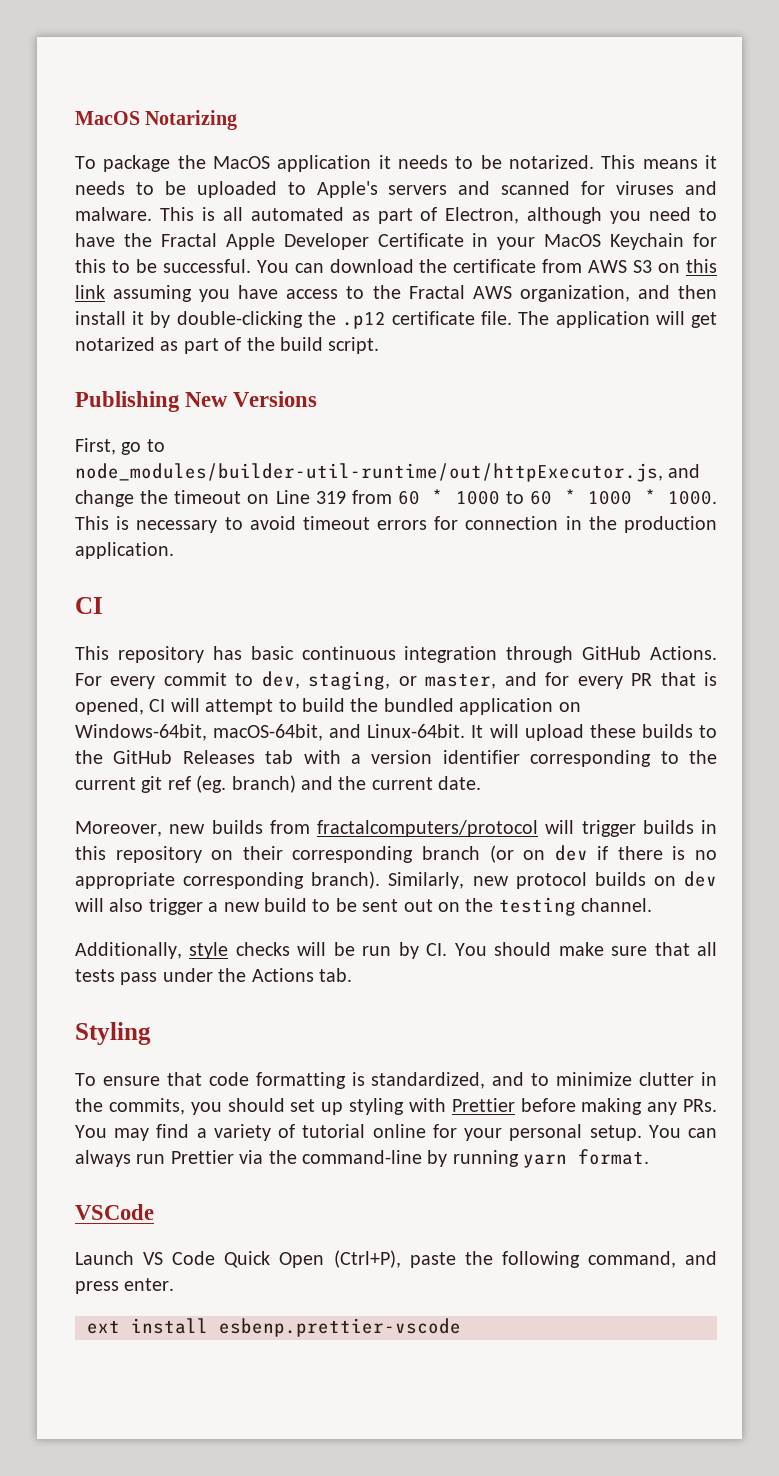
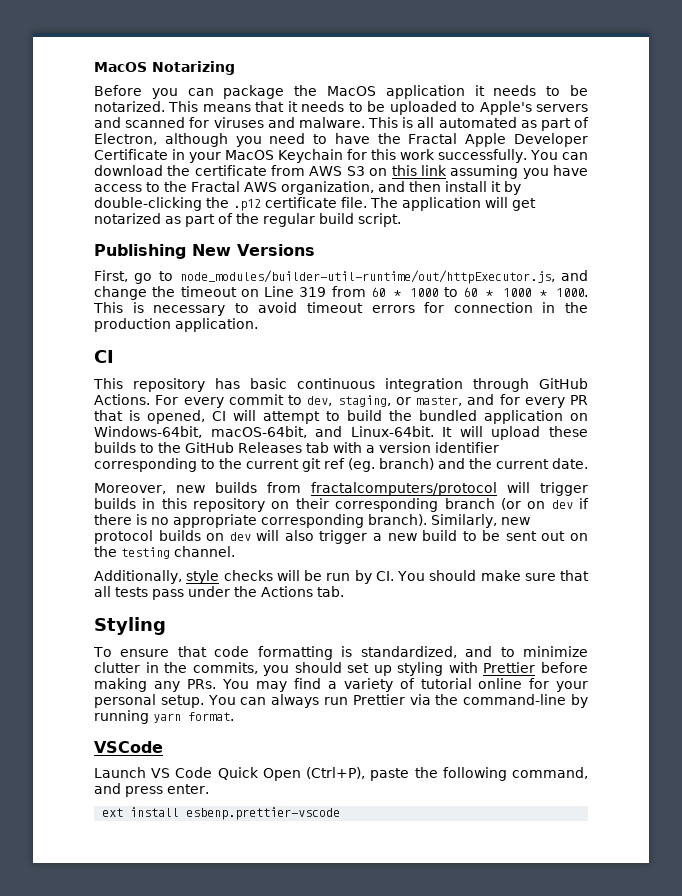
- To package the MacOS application it needs to be notarized.
+ Before you can package the MacOS application it needs to be notarized.
- This means it needs to be uploaded to Apple's servers and scanned for viruses and malware.
+ This means that it needs to be uploaded to Apple's servers and scanned for viruses and malware.
- This is all automated as part of Electron, although you need to have the Fractal Apple Developer Certificate in your MacOS Keychain for this to be successful.
+ This is all automated as part of Electron, although you need to have the Fractal Apple Developer Certificate in your MacOS Keychain for this work successfully.
- The application will get notarized as part of the build script.
+ The application will get notarized as part of the regular build script.

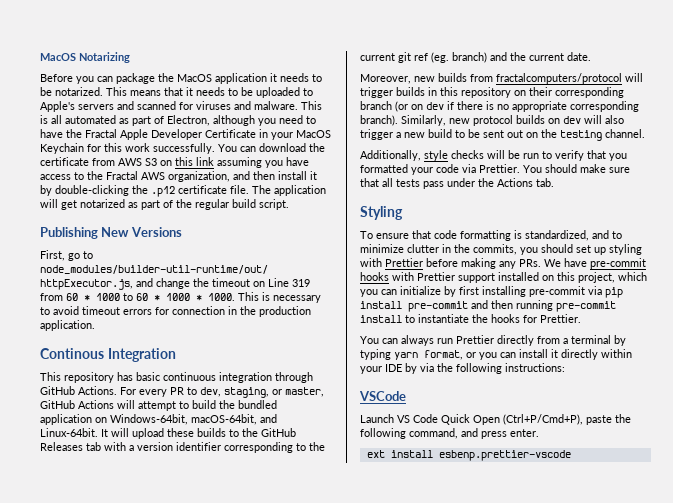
  This is necessary to avoid timeout errors for connection in the production application.
- CI
+ Continous Integration
- For every commit to dev, staging, or master, and for every PR that is opened, CI will attempt to build the bundled application on Windows-64bit, macOS-64bit, and Linux-64bit.
+ For every PR to dev, staging, or master, GitHub Actions will attempt to build the bundled application on Windows-64bit, macOS-64bit, and Linux-64bit.
- Additionally, style checks will be run by CI. You should make sure that all tests pass under the Actions tab.
+ Additionally, style checks will be run to verify that you formatted your code via Prettier. You should make sure that all tests pass under the Actions tab.
- To ensure that code formatting is standardized, and to minimize clutter in the commits, you should set up styling with Prettier before making any PRs. You may find a variety of tutorial online for your personal setup. You can always run Prettier via the command-line by running yarn format.
+ To ensure that code formatting is standardized, and to minimize clutter in the commits, you should set up styling with Prettier before making any PRs. We have pre-commit hooks with Prettier support installed on this project, which you can initialize by first installing pre-commit via pip install pre-commit and then running pre-commit install to instantiate the hooks for Prettier.
+ You can always run Prettier directly from a terminal by typing yarn format, or you can install it directly within your IDE by via the following instructions:
- Launch VS Code Quick Open (Ctrl+P), paste the following command, and press enter.
+ Launch VS Code Quick Open (Ctrl+P/Cmd+P), paste the following command, and press enter.

